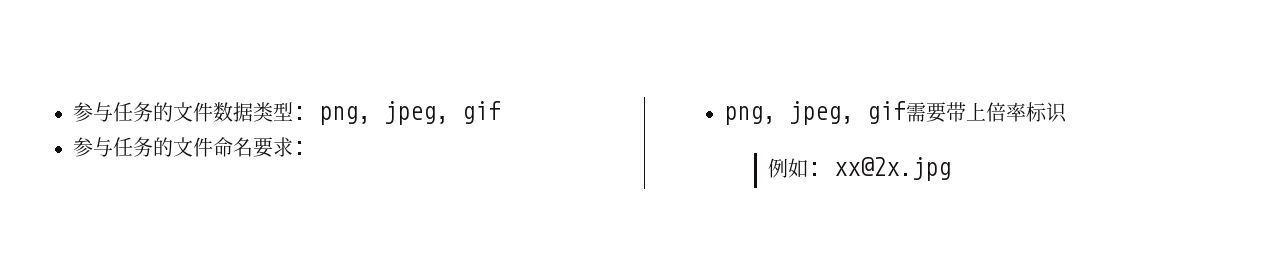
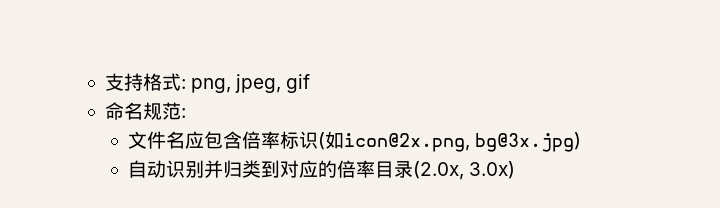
- 参与任务的文件数据类型: png, jpeg, gif
+ 支持格式: png, jpeg, gif
- 参与任务的文件命名要求:
- png, jpeg, gif需要带上倍率标识
- 例如: xx@2x.jpg
+ 命名规范:
+ 文件名应包含倍率标识(如icon@2x.png, bg@3x.jpg)
+ 自动识别并归类到对应的倍率目录(2.0x, 3.0x)

